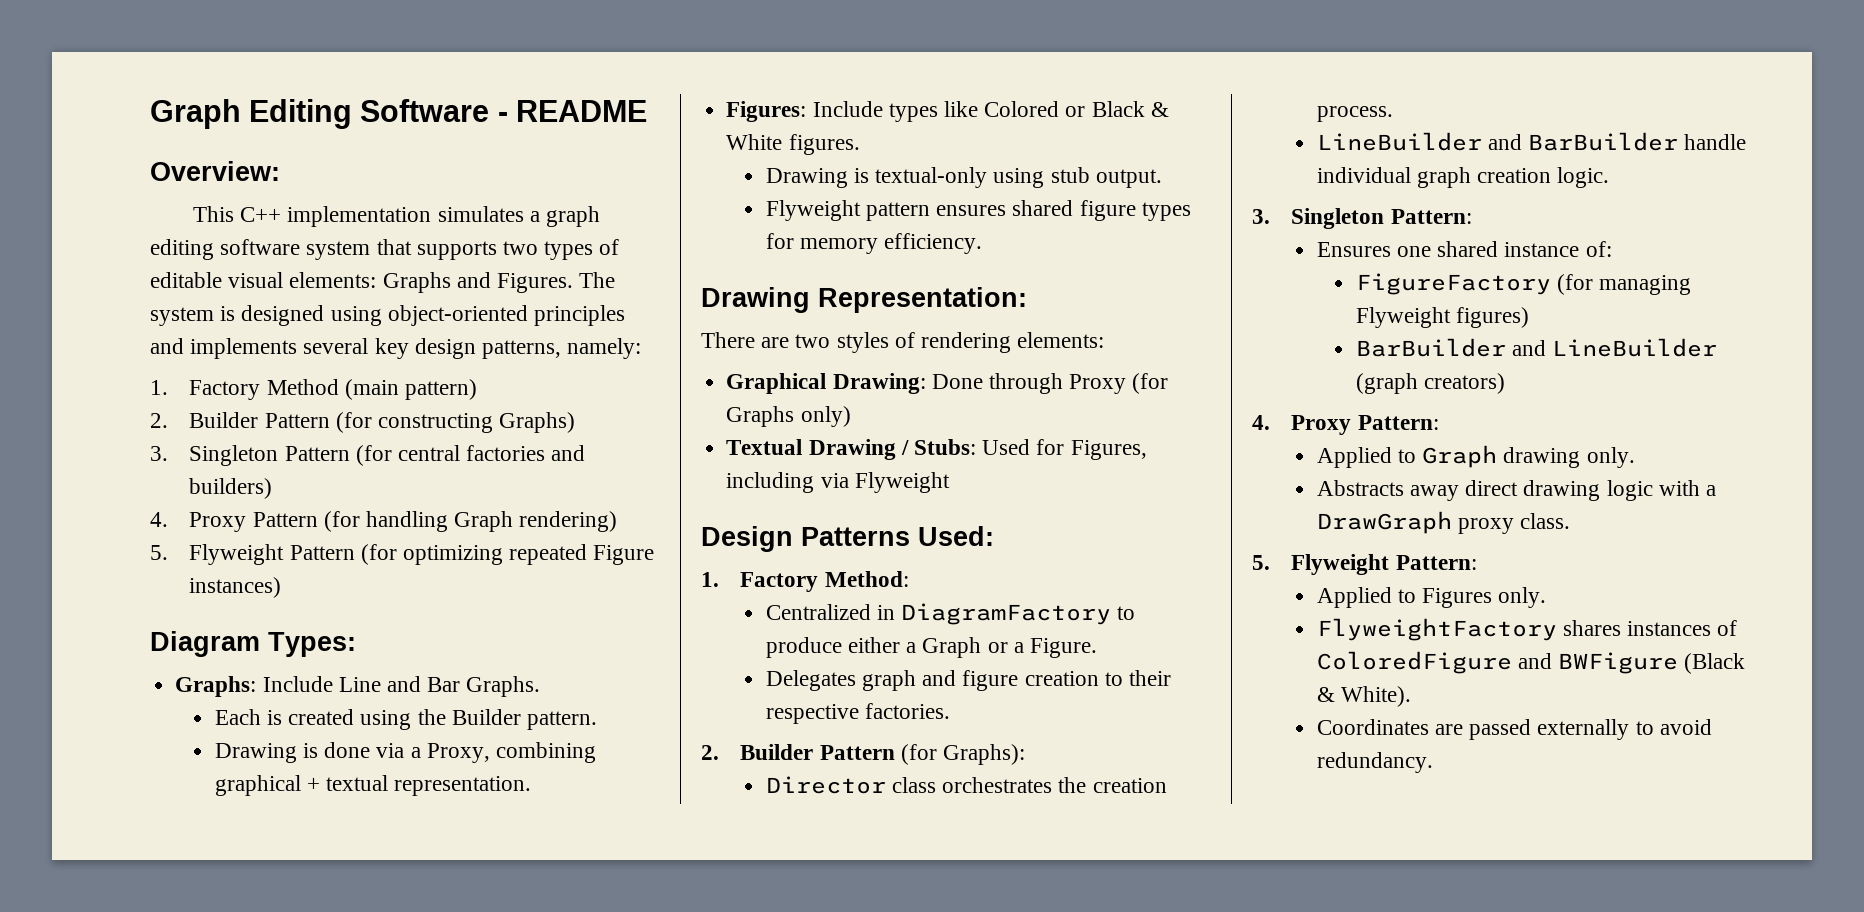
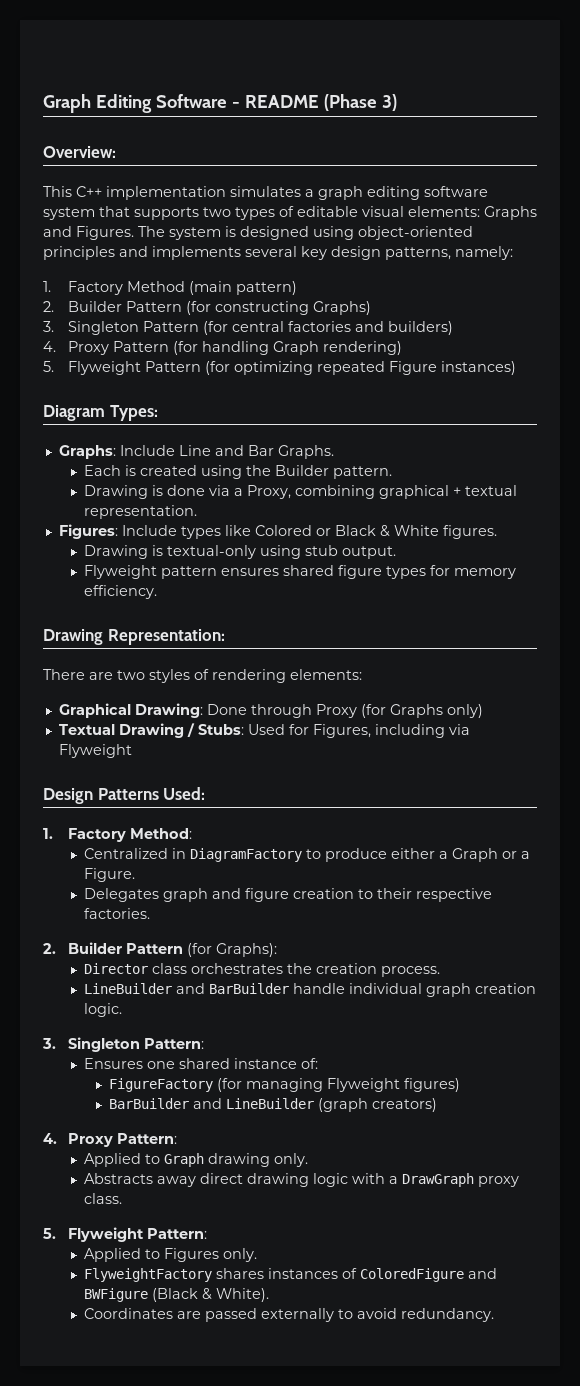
- Graph Editing Software - README
+ Graph Editing Software - README (Phase 3)

